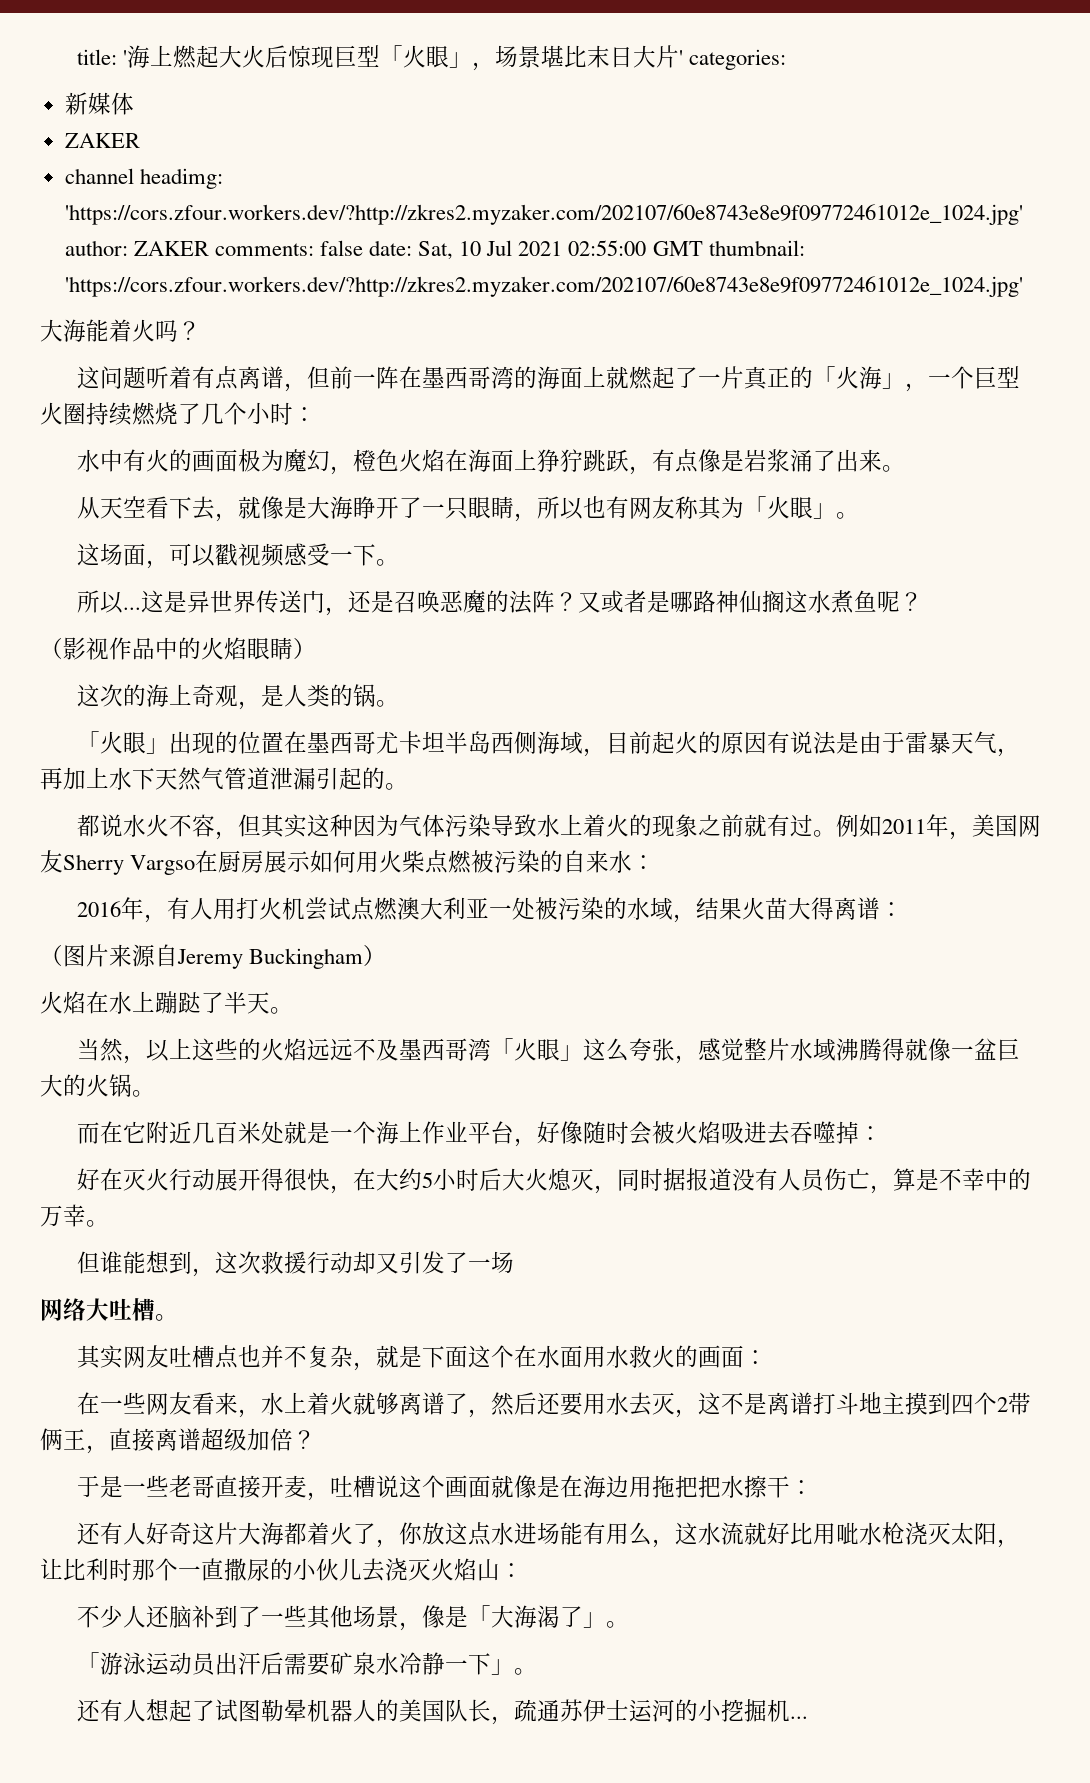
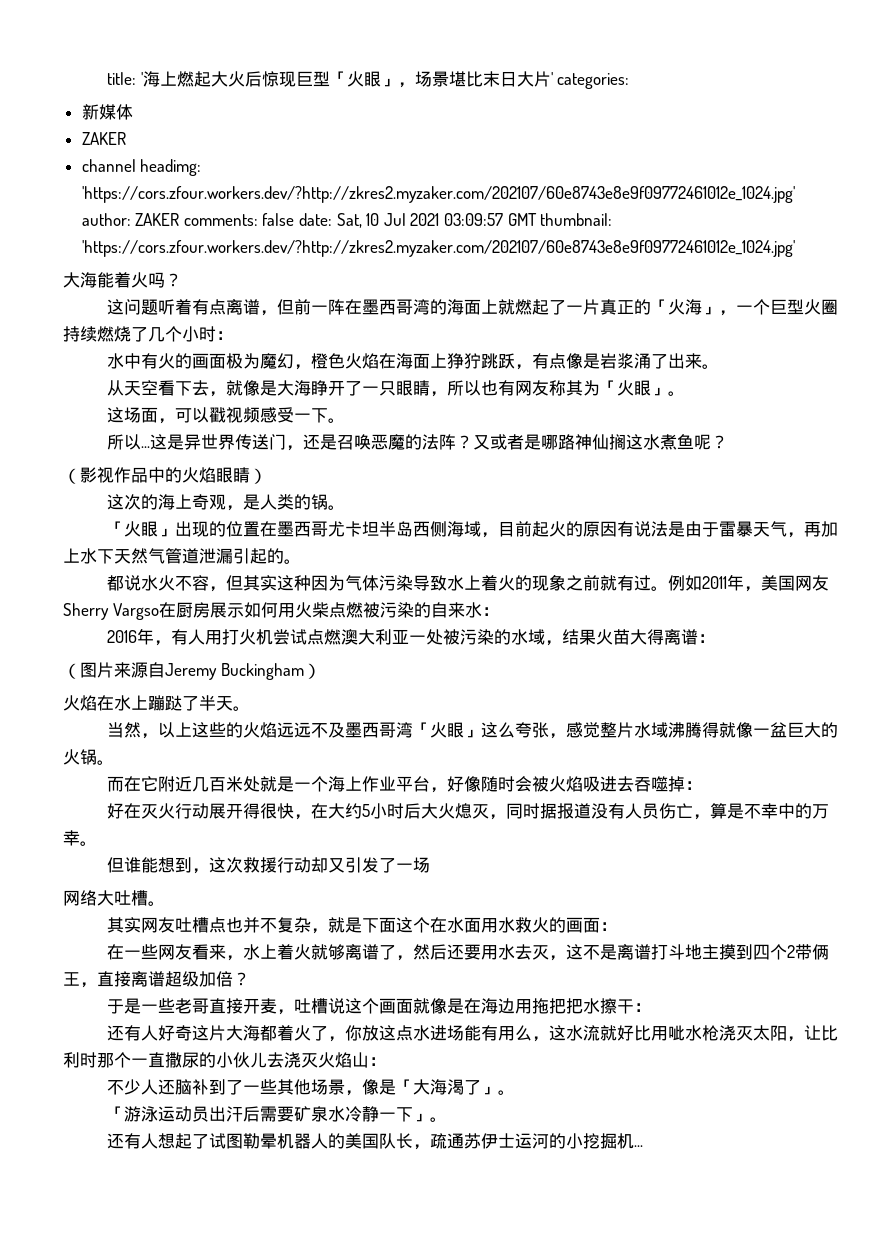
- channel headimg: 'https://cors.zfour.workers.dev/?http://zkres2.myzaker.com/202107/60e8743e8e9f09772461012e_1024.jpg' author: ZAKER comments: false date: Sat, 10 Jul 2021 02:55:00 GMT thumbnail: 'https://cors.zfour.workers.dev/?http://zkres2.myzaker.com/202107/60e8743e8e9f09772461012e_1024.jpg'
+ channel headimg: 'https://cors.zfour.workers.dev/?http://zkres2.myzaker.com/202107/60e8743e8e9f09772461012e_1024.jpg' author: ZAKER comments: false date: Sat, 10 Jul 2021 03:09:57 GMT thumbnail: 'https://cors.zfour.workers.dev/?http://zkres2.myzaker.com/202107/60e8743e8e9f09772461012e_1024.jpg'

